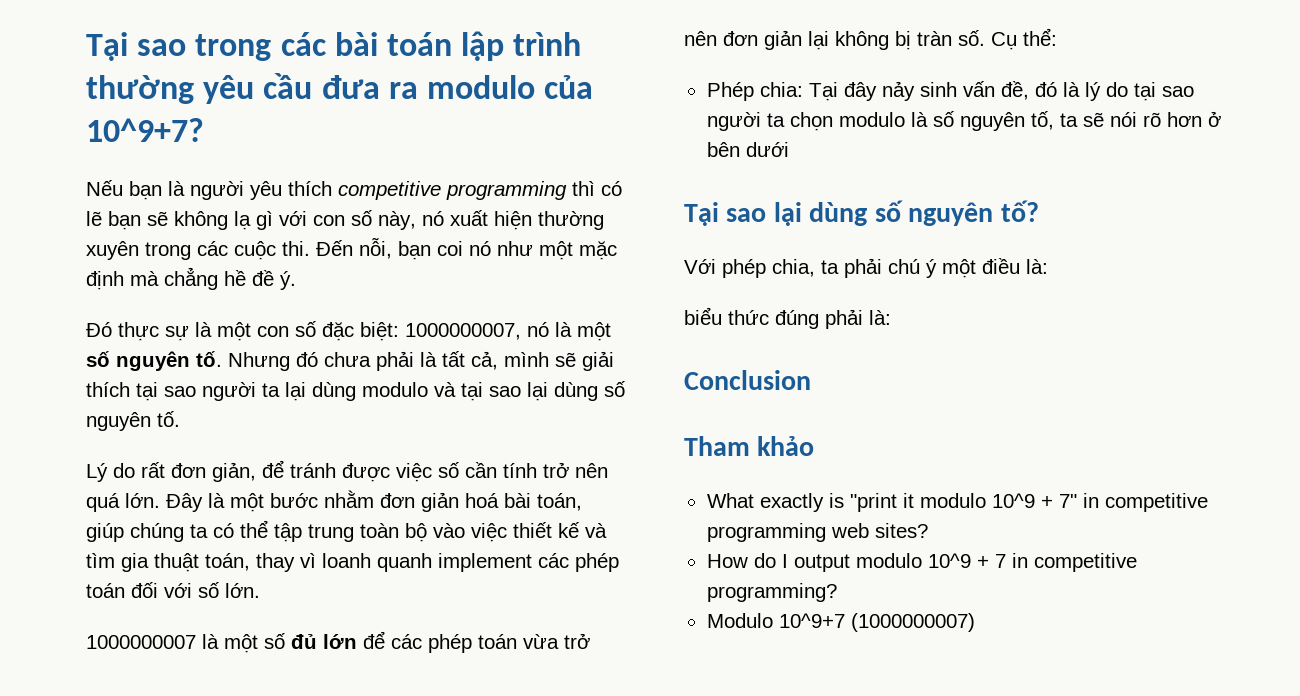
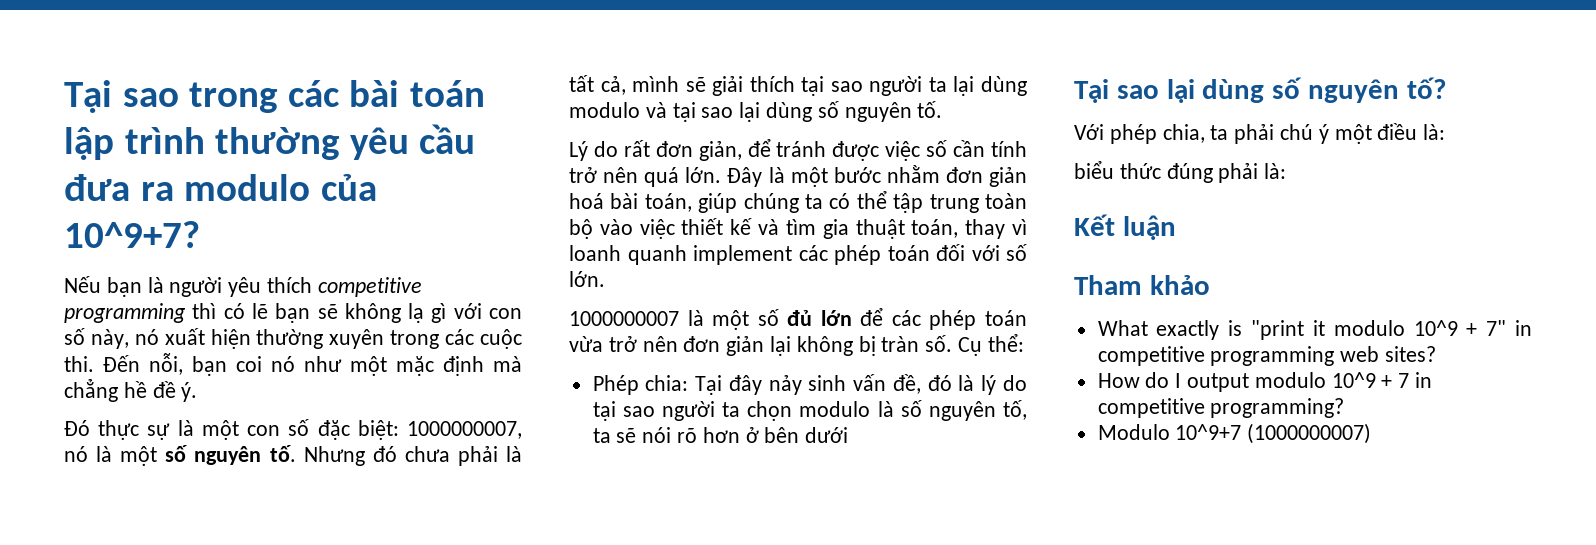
- Conclusion
+ Kết luận

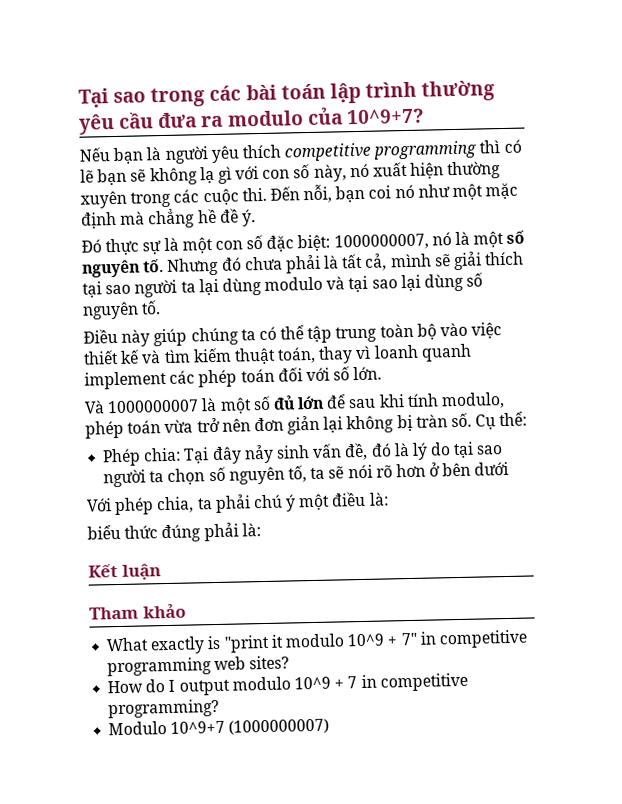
- Lý do rất đơn giản, để tránh được việc số cần tính trở nên quá lớn. Đây là một bước nhằm đơn giản hoá bài toán, giúp chúng ta có thể tập trung toàn bộ vào việc thiết kế và tìm gia thuật toán, thay vì loanh quanh implement các phép toán đối với số lớn.
+ Điều này giúp chúng ta có thể tập trung toàn bộ vào việc thiết kế và tìm kiếm thuật toán, thay vì loanh quanh implement các phép toán đối với số lớn.
- 1000000007 là một số đủ lớn để các phép toán vừa trở nên đơn giản lại không bị tràn số.
+ Và 1000000007 là một số đủ lớn để sau khi tính modulo, phép toán vừa trở nên đơn giản lại không bị tràn số.
- Phép chia: Tại đây nảy sinh vấn đề, đó là lý do tại sao người ta chọn modulo là số nguyên tố, ta sẽ nói rõ hơn ở bên dưới
+ Phép chia: Tại đây nảy sinh vấn đề, đó là lý do tại sao người ta chọn số nguyên tố, ta sẽ nói rõ hơn ở bên dưới
- Tại sao lại dùng số nguyên tố?

